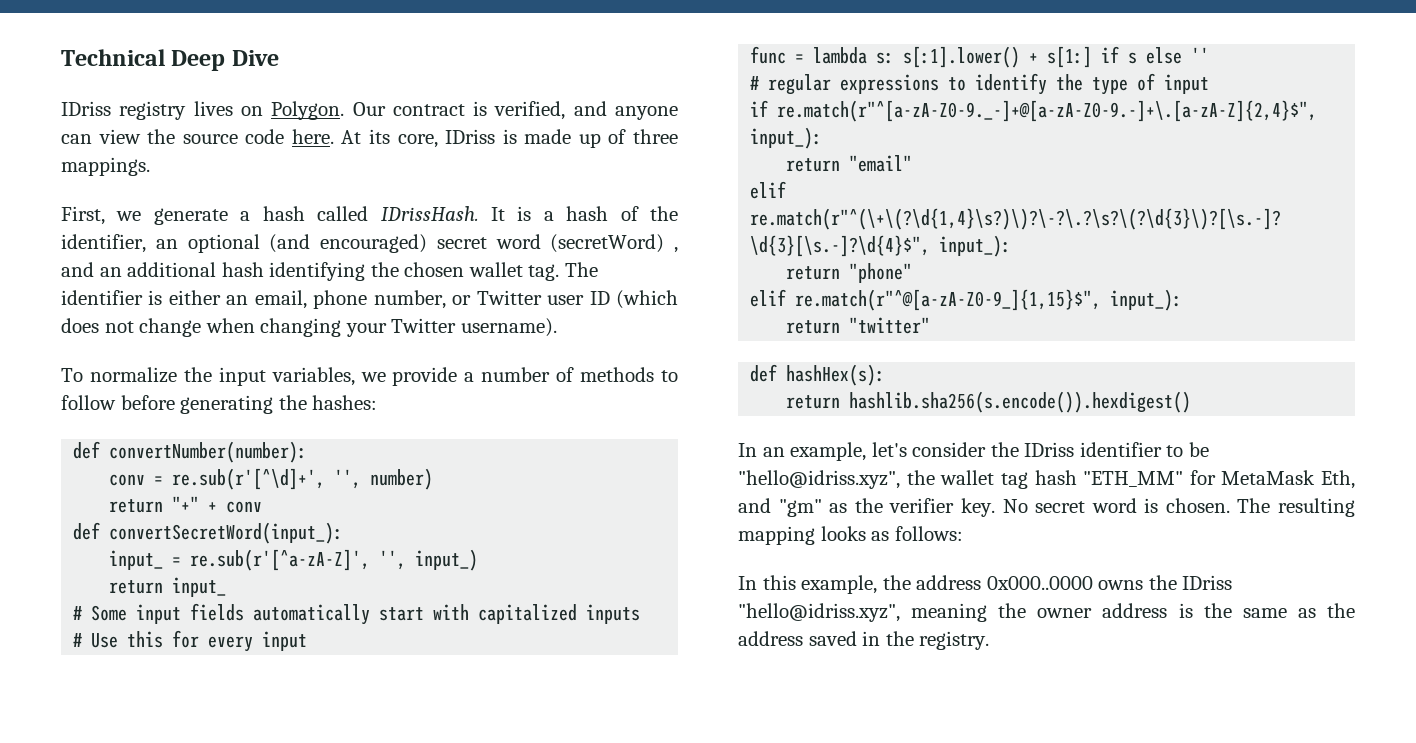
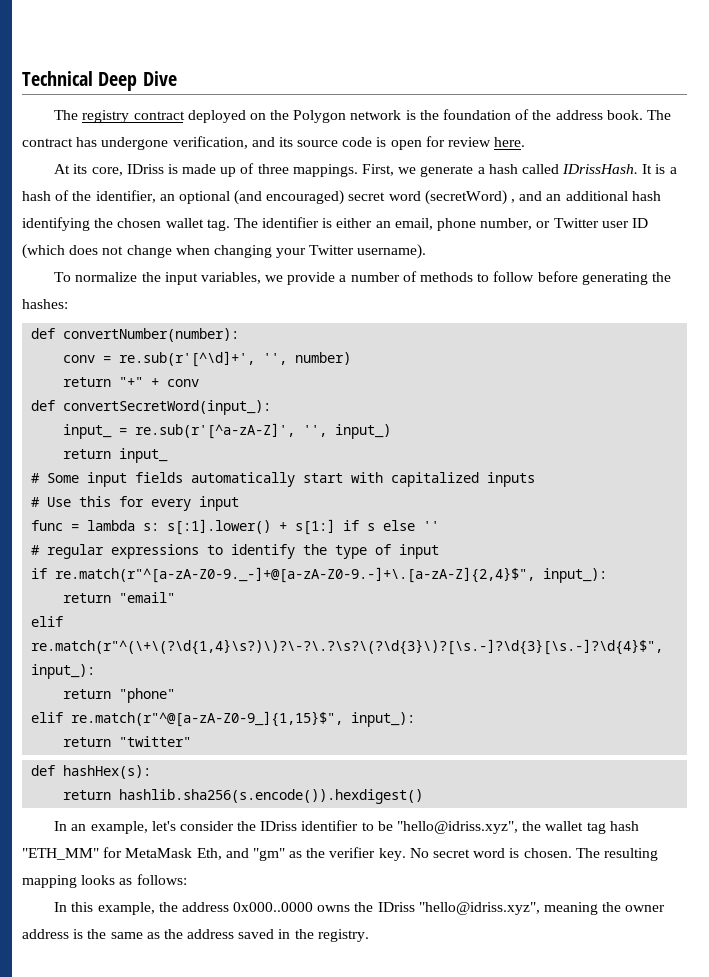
- IDriss registry lives on Polygon. Our contract is verified, and anyone can view the source code here. At its core, IDriss is made up of three mappings.
- First, we generate a hash called IDrissHash.
+ The registry contract deployed on the Polygon network is the foundation of the address book. The contract has undergone verification, and its source code is open for review here.
+ At its core, IDriss is made up of three mappings. First, we generate a hash called IDrissHash.

